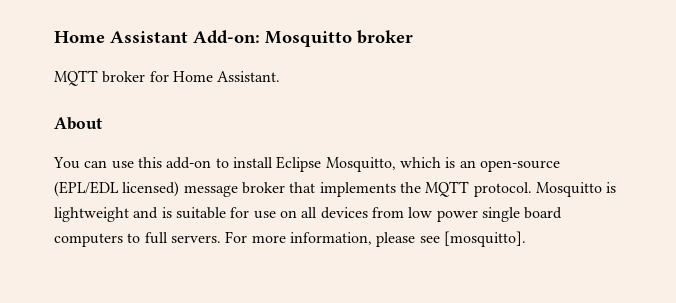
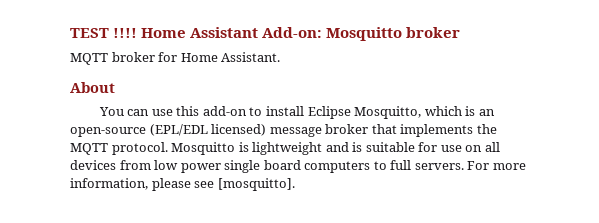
+ TEST !!!!

